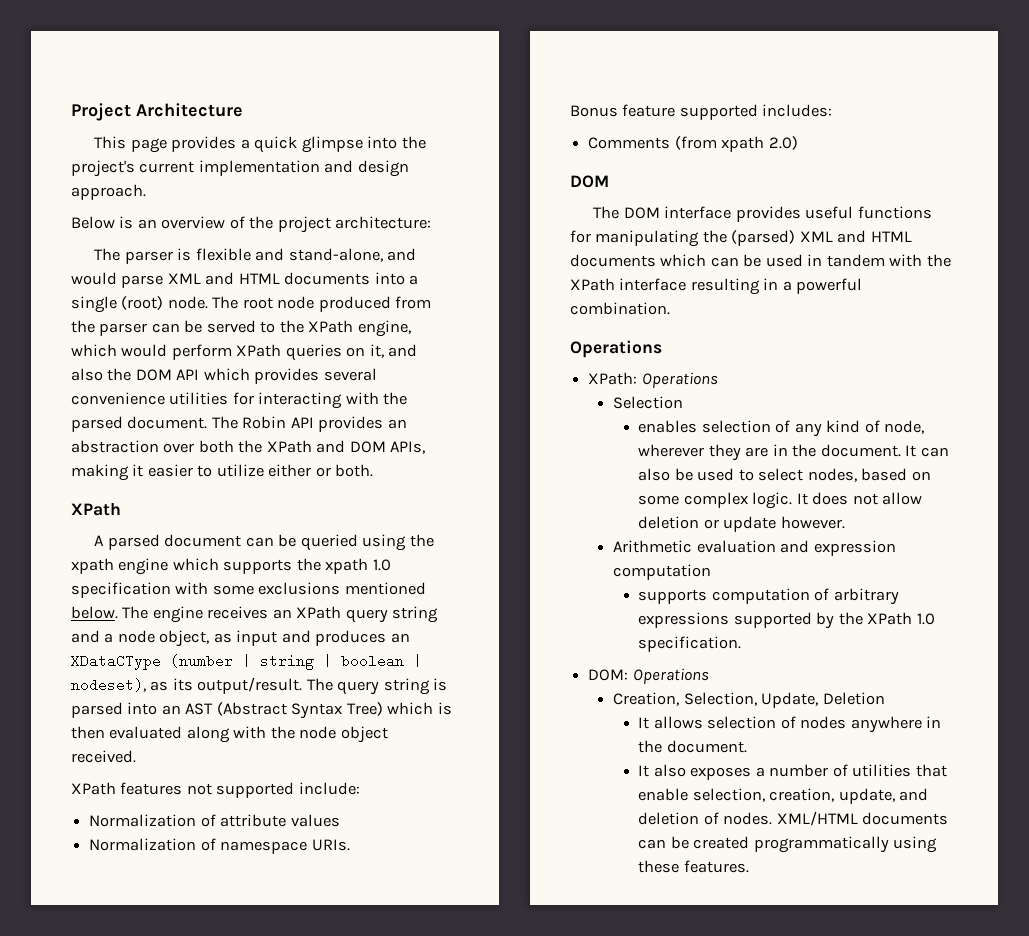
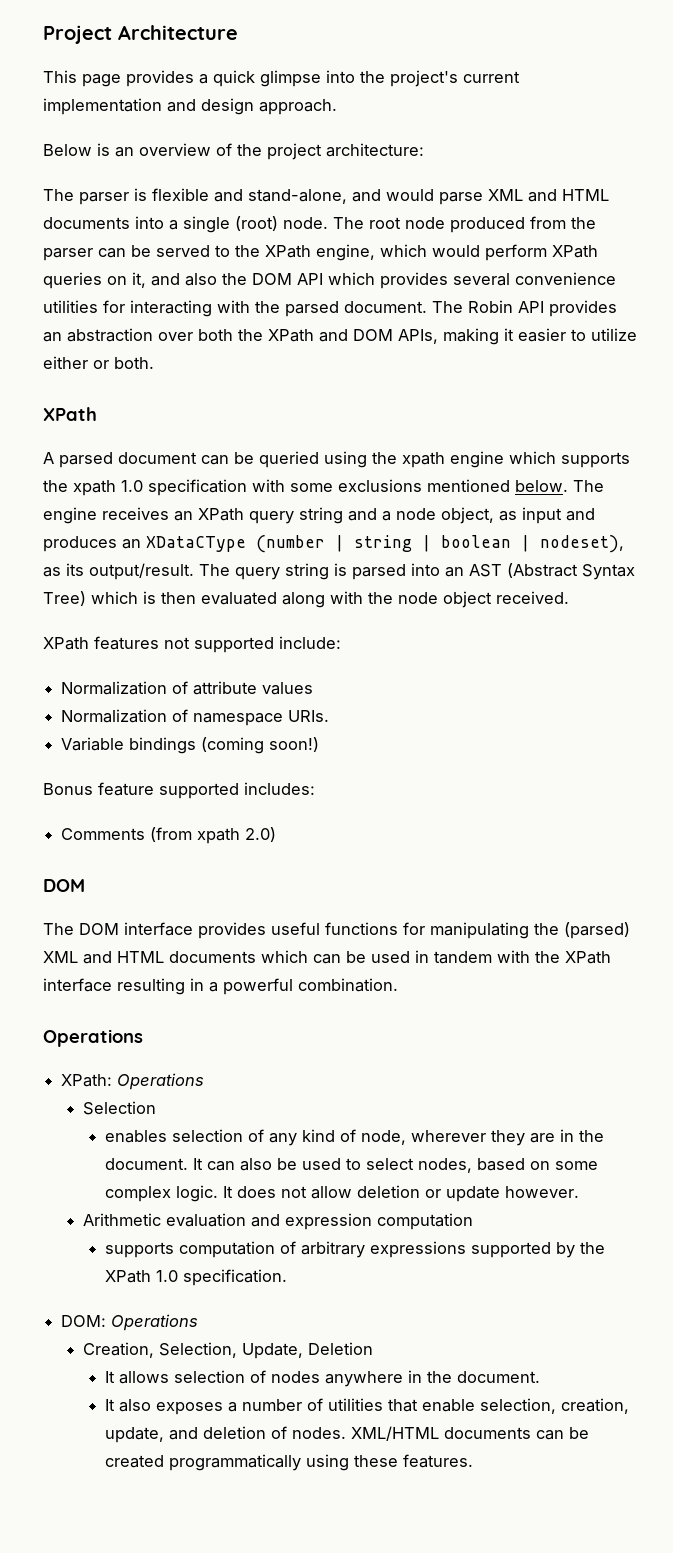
+ Variable bindings (coming soon!)

